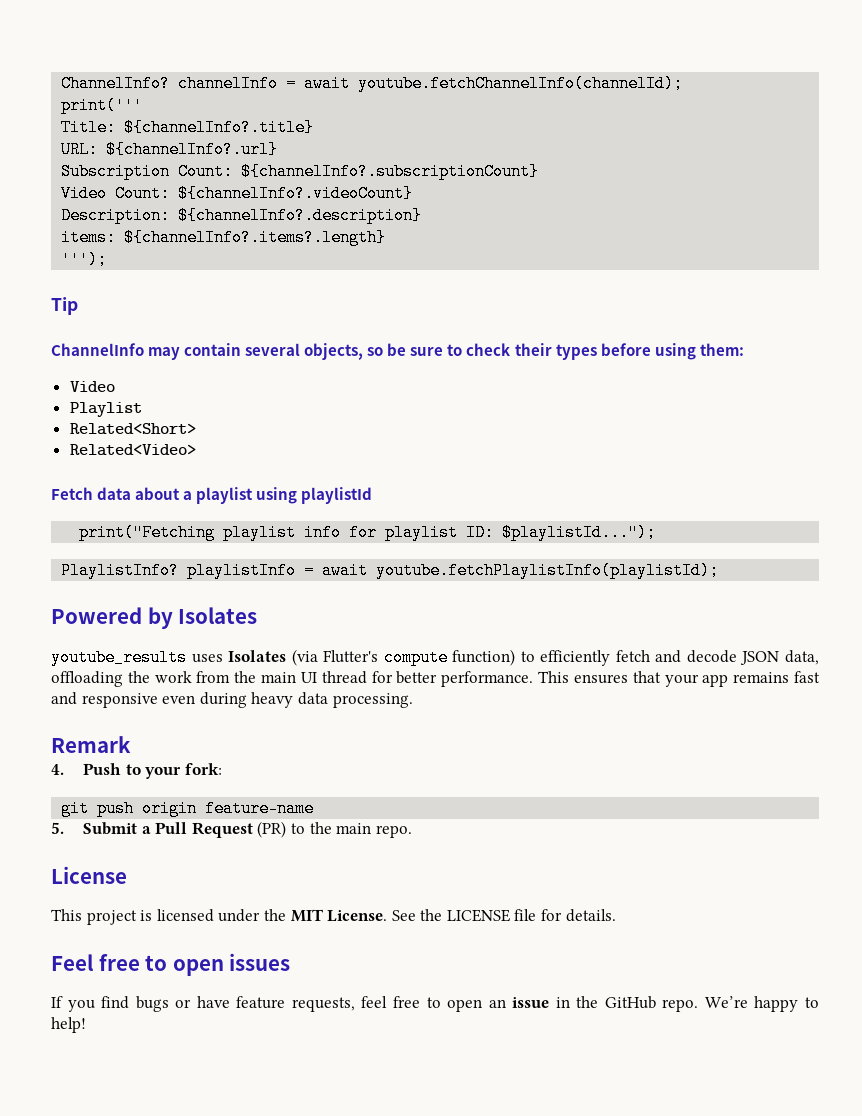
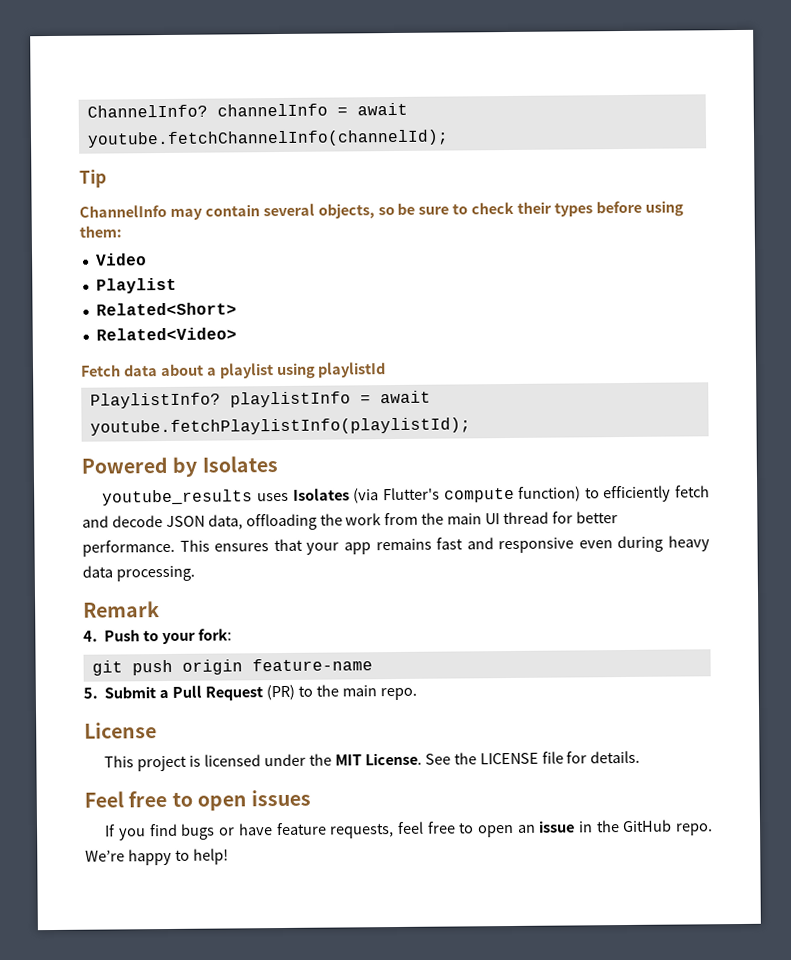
- print('''
- Title: ${channelInfo?.title}
- URL: ${channelInfo?.url}
- Subscription Count: ${channelInfo?.subscriptionCount}
- Video Count: ${channelInfo?.videoCount}
- Description: ${channelInfo?.description}
- items: ${channelInfo?.items?.length}
- ''');
- print("Fetching playlist info for playlist ID: $playlistId...");

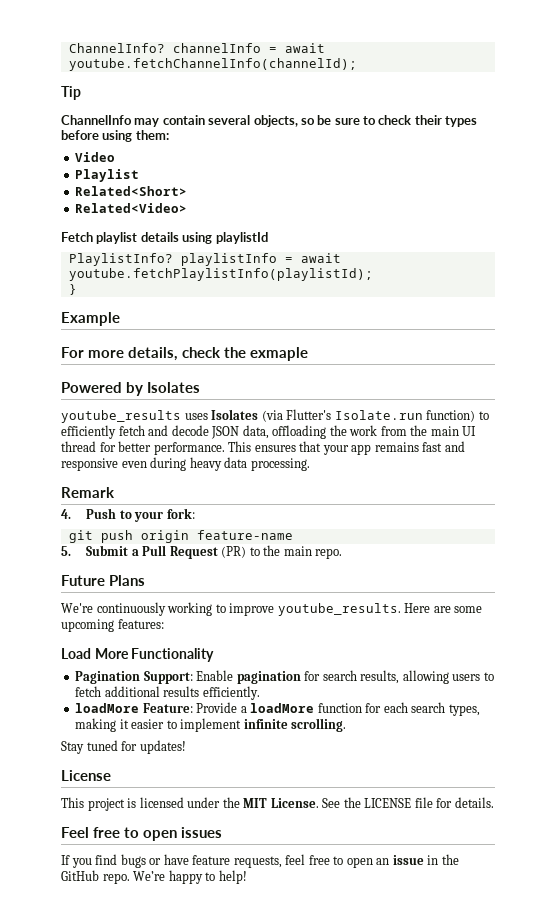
- Fetch data about a playlist using playlistId
+ Fetch playlist details using playlistId
+ }
+ Example
+ For more details, check the exmaple
- youtube_results uses Isolates (via Flutter's compute function) to efficiently fetch and decode JSON data, offloading the work from the main UI thread for better performance.
+ youtube_results uses Isolates (via Flutter's Isolate.run function) to efficiently fetch and decode JSON data, offloading the work from the main UI thread for better performance.
+ Future Plans
+ We're continuously working to improve youtube_results. Here are some upcoming features:
+ Load More Functionality
+ Pagination Support: Enable pagination for search results, allowing users to fetch additional results efficiently.
+ loadMore Feature: Provide a loadMore function for each search types, making it easier to implement infinite scrolling.
+ Stay tuned for updates!

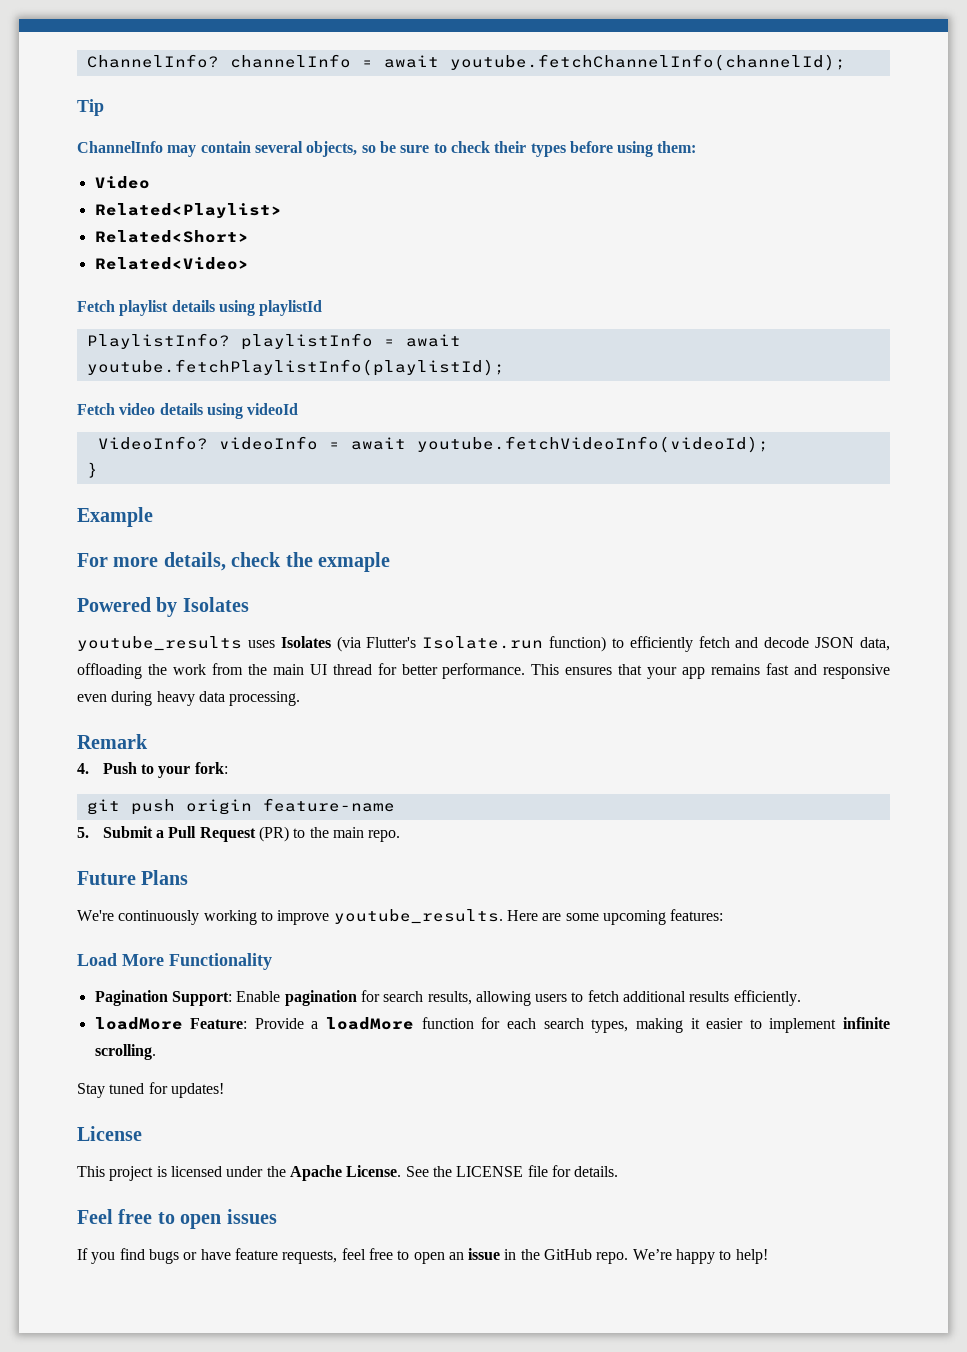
- Playlist
+ Related<Playlist>
+ Fetch video details using videoId
+ VideoInfo? videoInfo = await youtube.fetchVideoInfo(videoId);
- This project is licensed under the MIT License.
+ This project is licensed under the Apache License.

